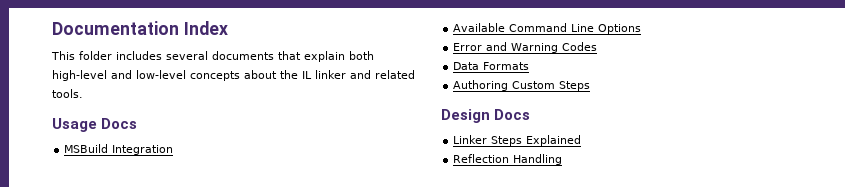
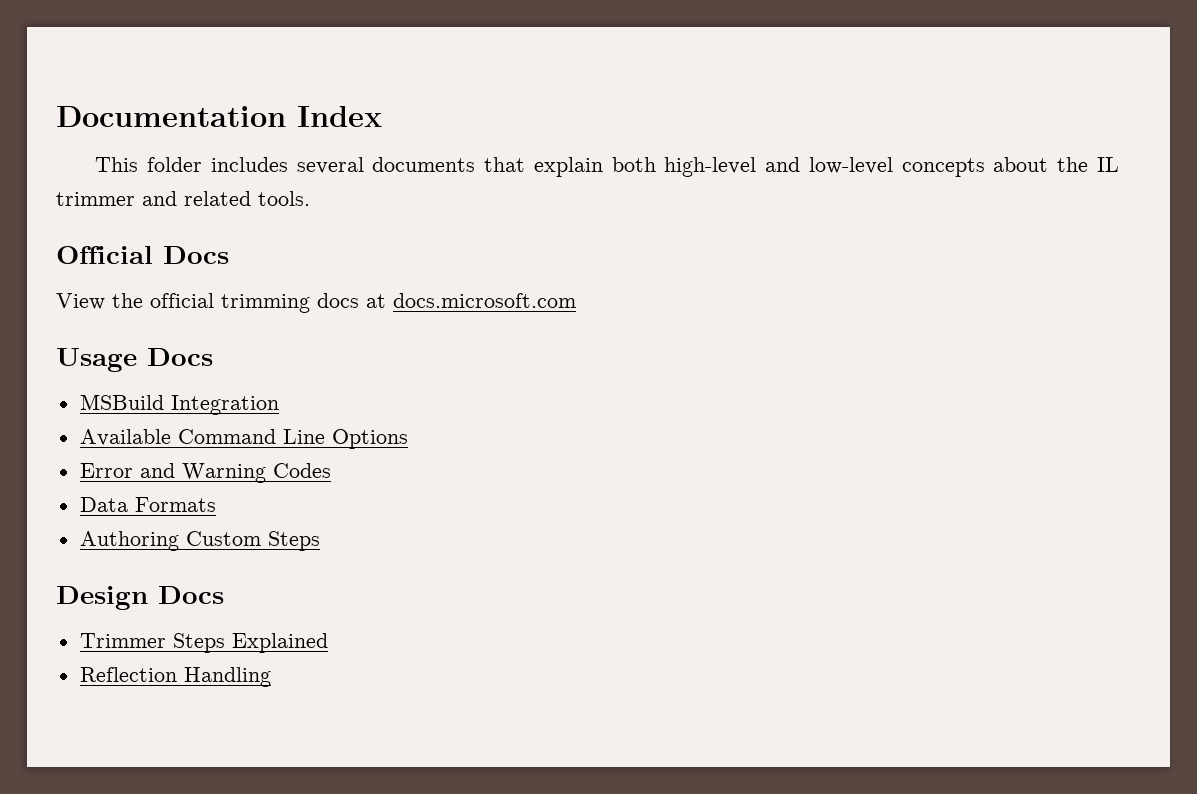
- This folder includes several documents that explain both high-level and low-level concepts about the IL linker and related tools.
+ This folder includes several documents that explain both high-level and low-level concepts about the IL trimmer and related tools.
+ Official Docs
+ View the official trimming docs at docs.microsoft.com
- Linker Steps Explained
+ Trimmer Steps Explained

